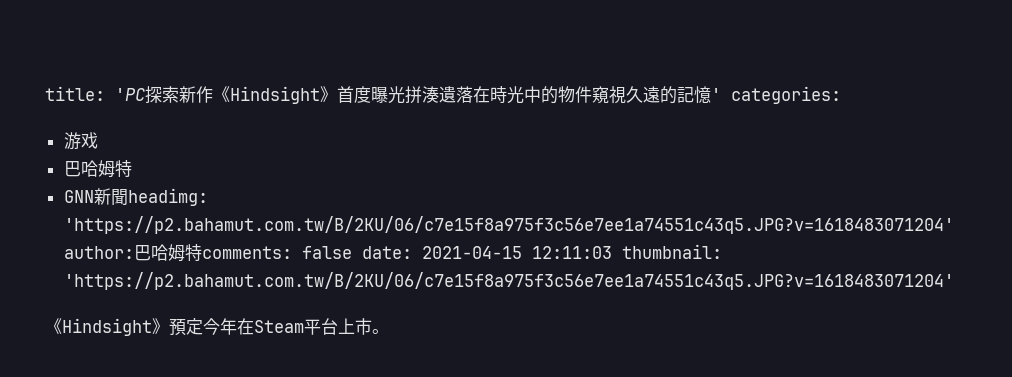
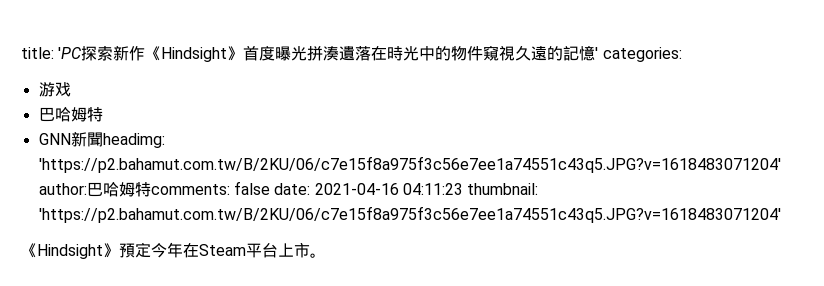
- GNN新聞headimg: 'https://p2.bahamut.com.tw/B/2KU/06/c7e15f8a975f3c56e7ee1a74551c43q5.JPG?v=1618483071204' author:巴哈姆特comments: false date: 2021-04-15 12:11:03 thumbnail: 'https://p2.bahamut.com.tw/B/2KU/06/c7e15f8a975f3c56e7ee1a74551c43q5.JPG?v=1618483071204'
+ GNN新聞headimg: 'https://p2.bahamut.com.tw/B/2KU/06/c7e15f8a975f3c56e7ee1a74551c43q5.JPG?v=1618483071204' author:巴哈姆特comments: false date: 2021-04-16 04:11:23 thumbnail: 'https://p2.bahamut.com.tw/B/2KU/06/c7e15f8a975f3c56e7ee1a74551c43q5.JPG?v=1618483071204'

